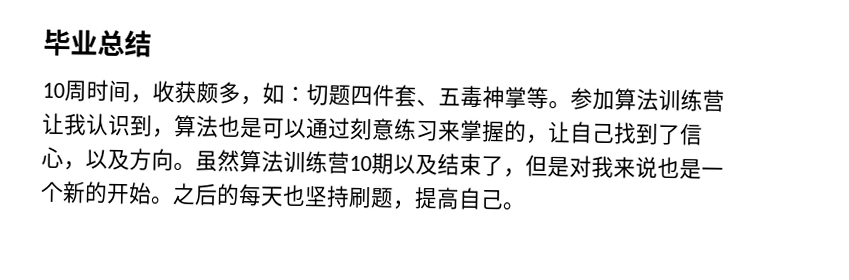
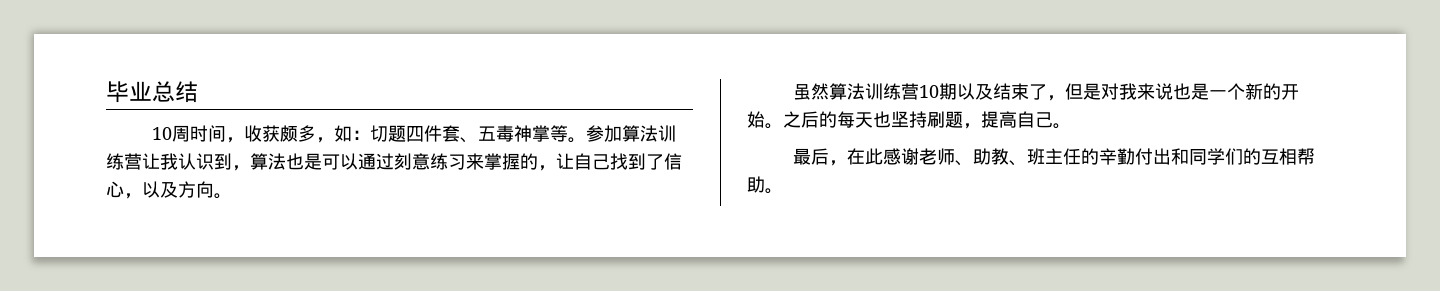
- 参加算法训练营让我认识到，算法也是可以通过刻意练习来掌握的，让自己找到了信心，以及方向。虽然算法训练营10期以及结束了，但是对我来说也是一个新的开始。
+ 参加算法训练营让我认识到，算法也是可以通过刻意练习来掌握的，让自己找到了信心，以及方向。
+ 虽然算法训练营10期以及结束了，但是对我来说也是一个新的开始。
+ 最后，在此感谢老师、助教、班主任的辛勤付出和同学们的互相帮助。

